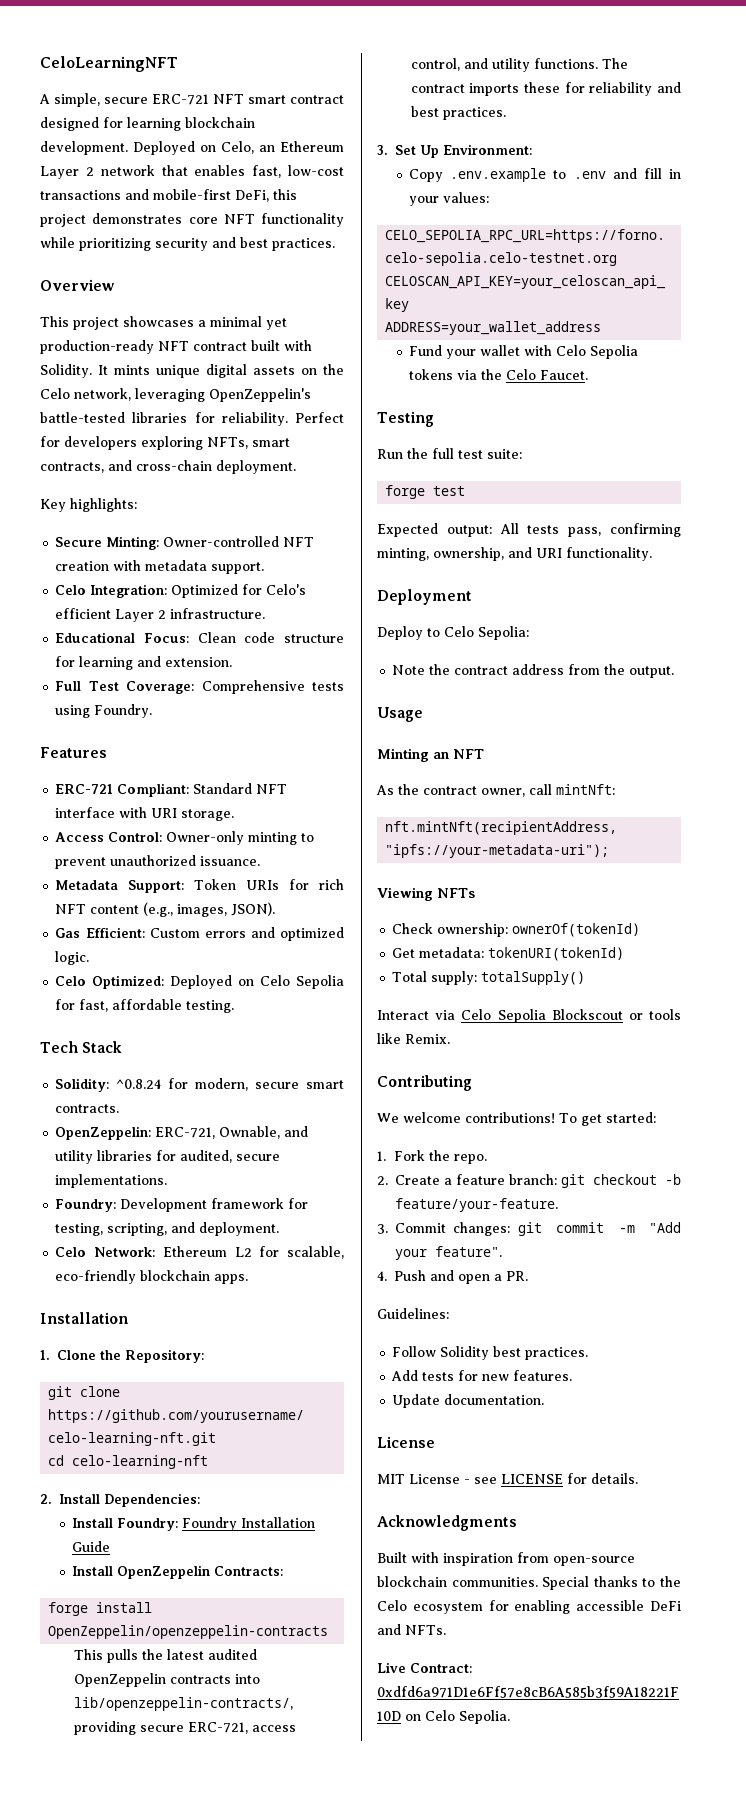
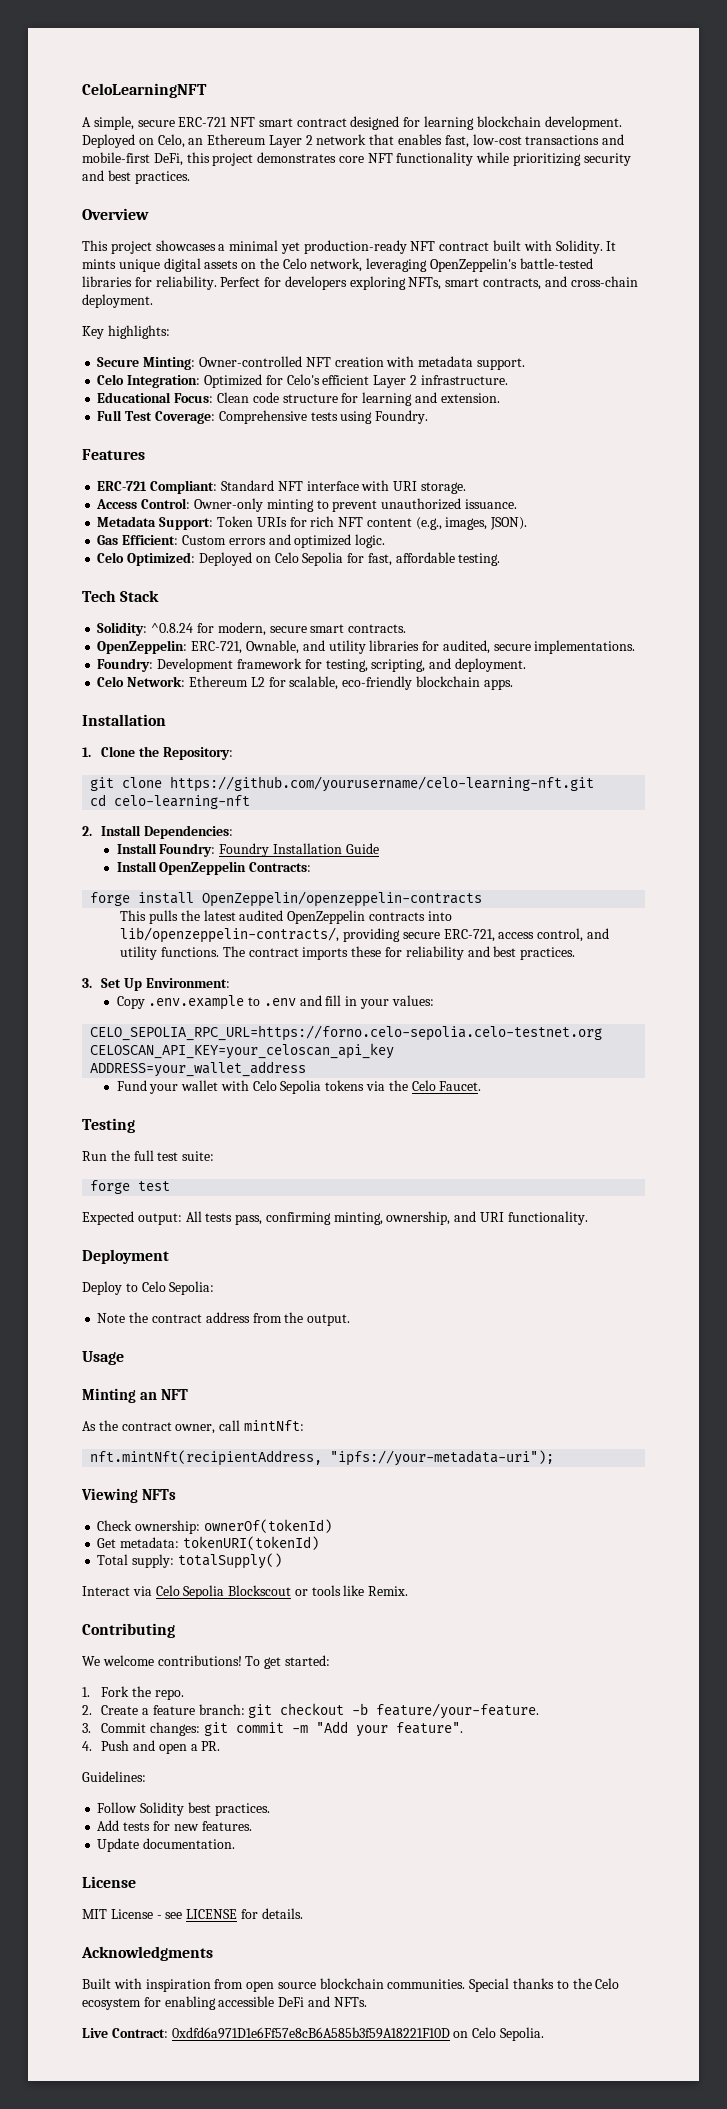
- Built with inspiration from open-source blockchain communities.
+ Built with inspiration from open source blockchain communities.

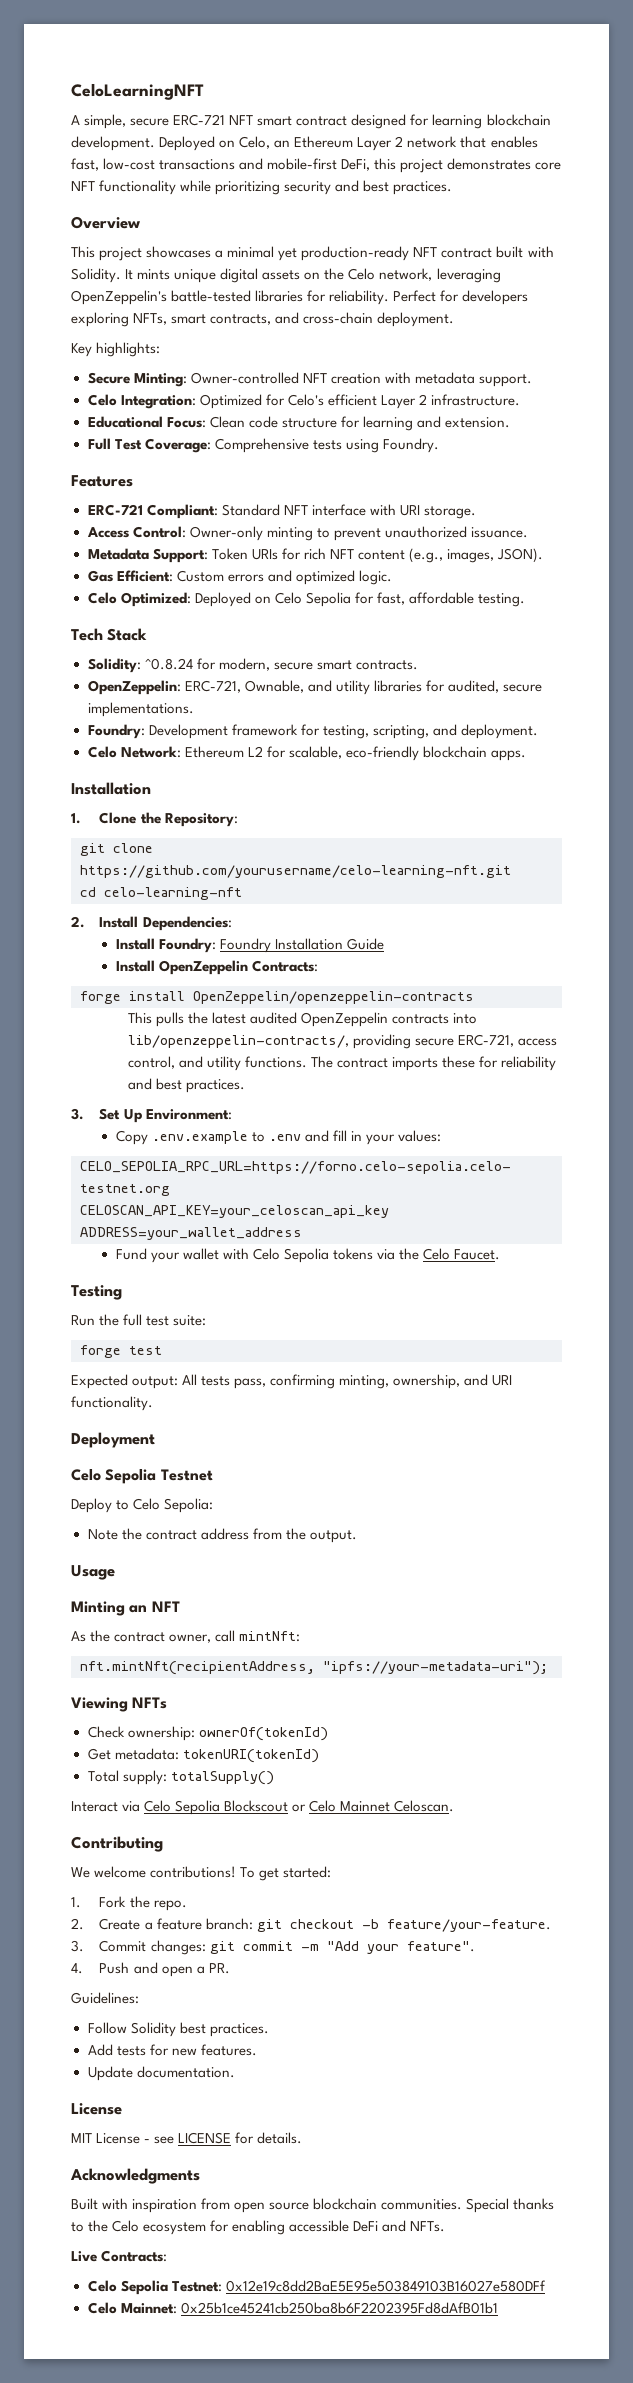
+ Celo Sepolia Testnet
- Interact via Celo Sepolia Blockscout or tools like Remix.
+ Interact via Celo Sepolia Blockscout or Celo Mainnet Celoscan.
- Live Contract: 0xdfd6a971D1e6Ff57e8cB6A585b3f59A18221F10D on Celo Sepolia.
+ Live Contracts:
+ Celo Sepolia Testnet: 0x12e19c8dd2BaE5E95e503849103B16027e580DFf
+ Celo Mainnet: 0x25b1ce45241cb250ba8b6F2202395Fd8dAfB01b1

